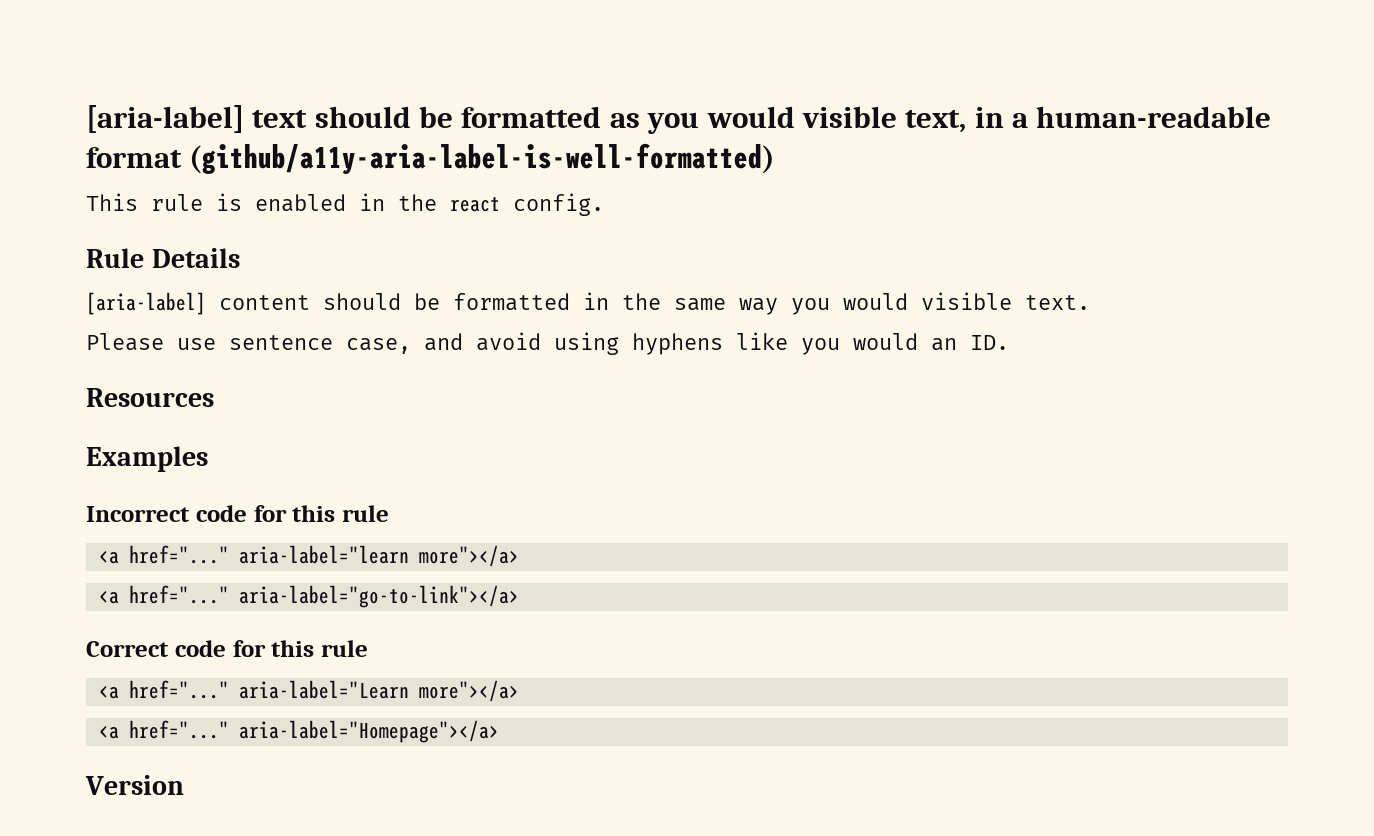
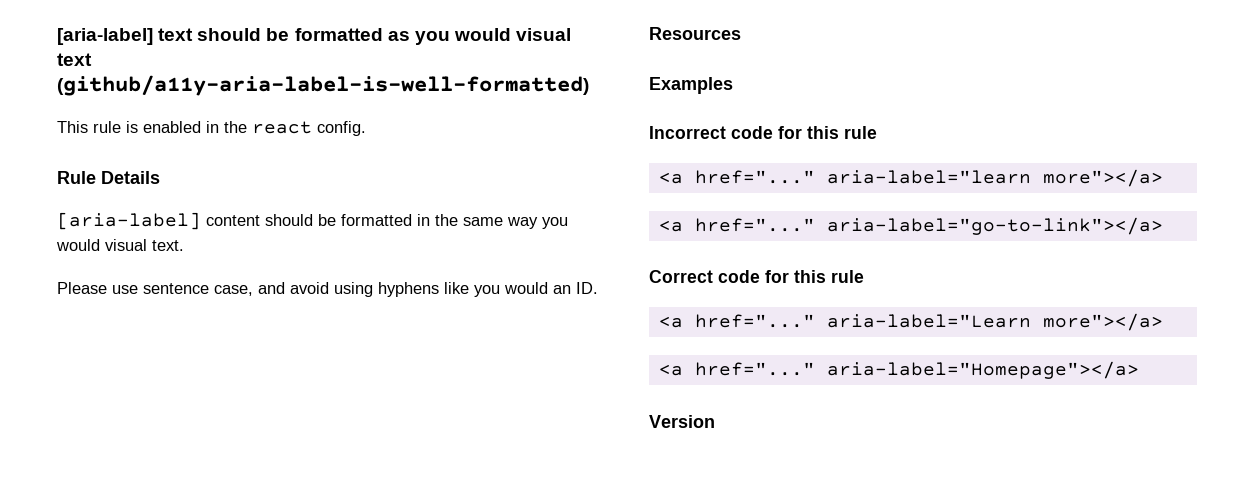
- [aria-label] text should be formatted as you would visible text, in a human-readable format (github/a11y-aria-label-is-well-formatted)
+ [aria-label] text should be formatted as you would visual text (github/a11y-aria-label-is-well-formatted)
- [aria-label] content should be formatted in the same way you would visible text.
+ [aria-label] content should be formatted in the same way you would visual text.

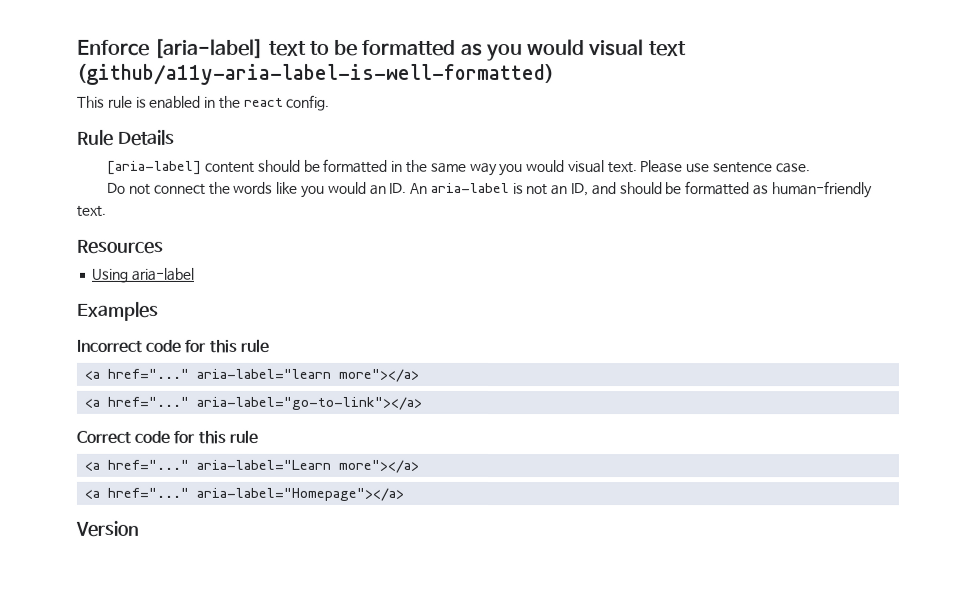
- [aria-label] text should be formatted as you would visual text (github/a11y-aria-label-is-well-formatted)
+ Enforce [aria-label] text to be formatted as you would visual text (github/a11y-aria-label-is-well-formatted)
- [aria-label] content should be formatted in the same way you would visual text.
- Please use sentence case, and avoid using hyphens like you would an ID.
+ [aria-label] content should be formatted in the same way you would visual text. Please use sentence case.
+ Do not connect the words like you would an ID. An aria-label is not an ID, and should be formatted as human-friendly text.
+ Using aria-label

